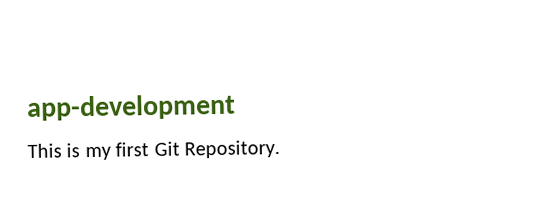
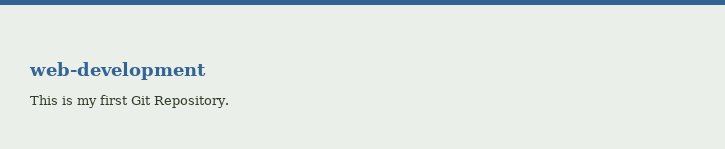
- app-development
+ web-development

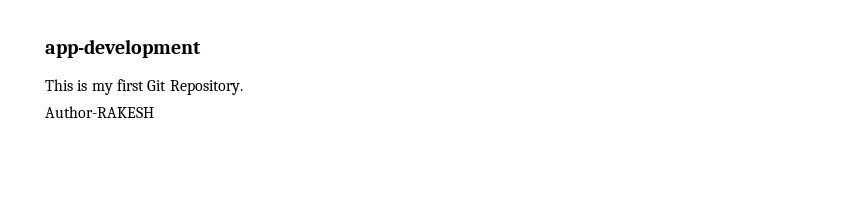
- web-development
+ app-development
+ Author-RAKESH

